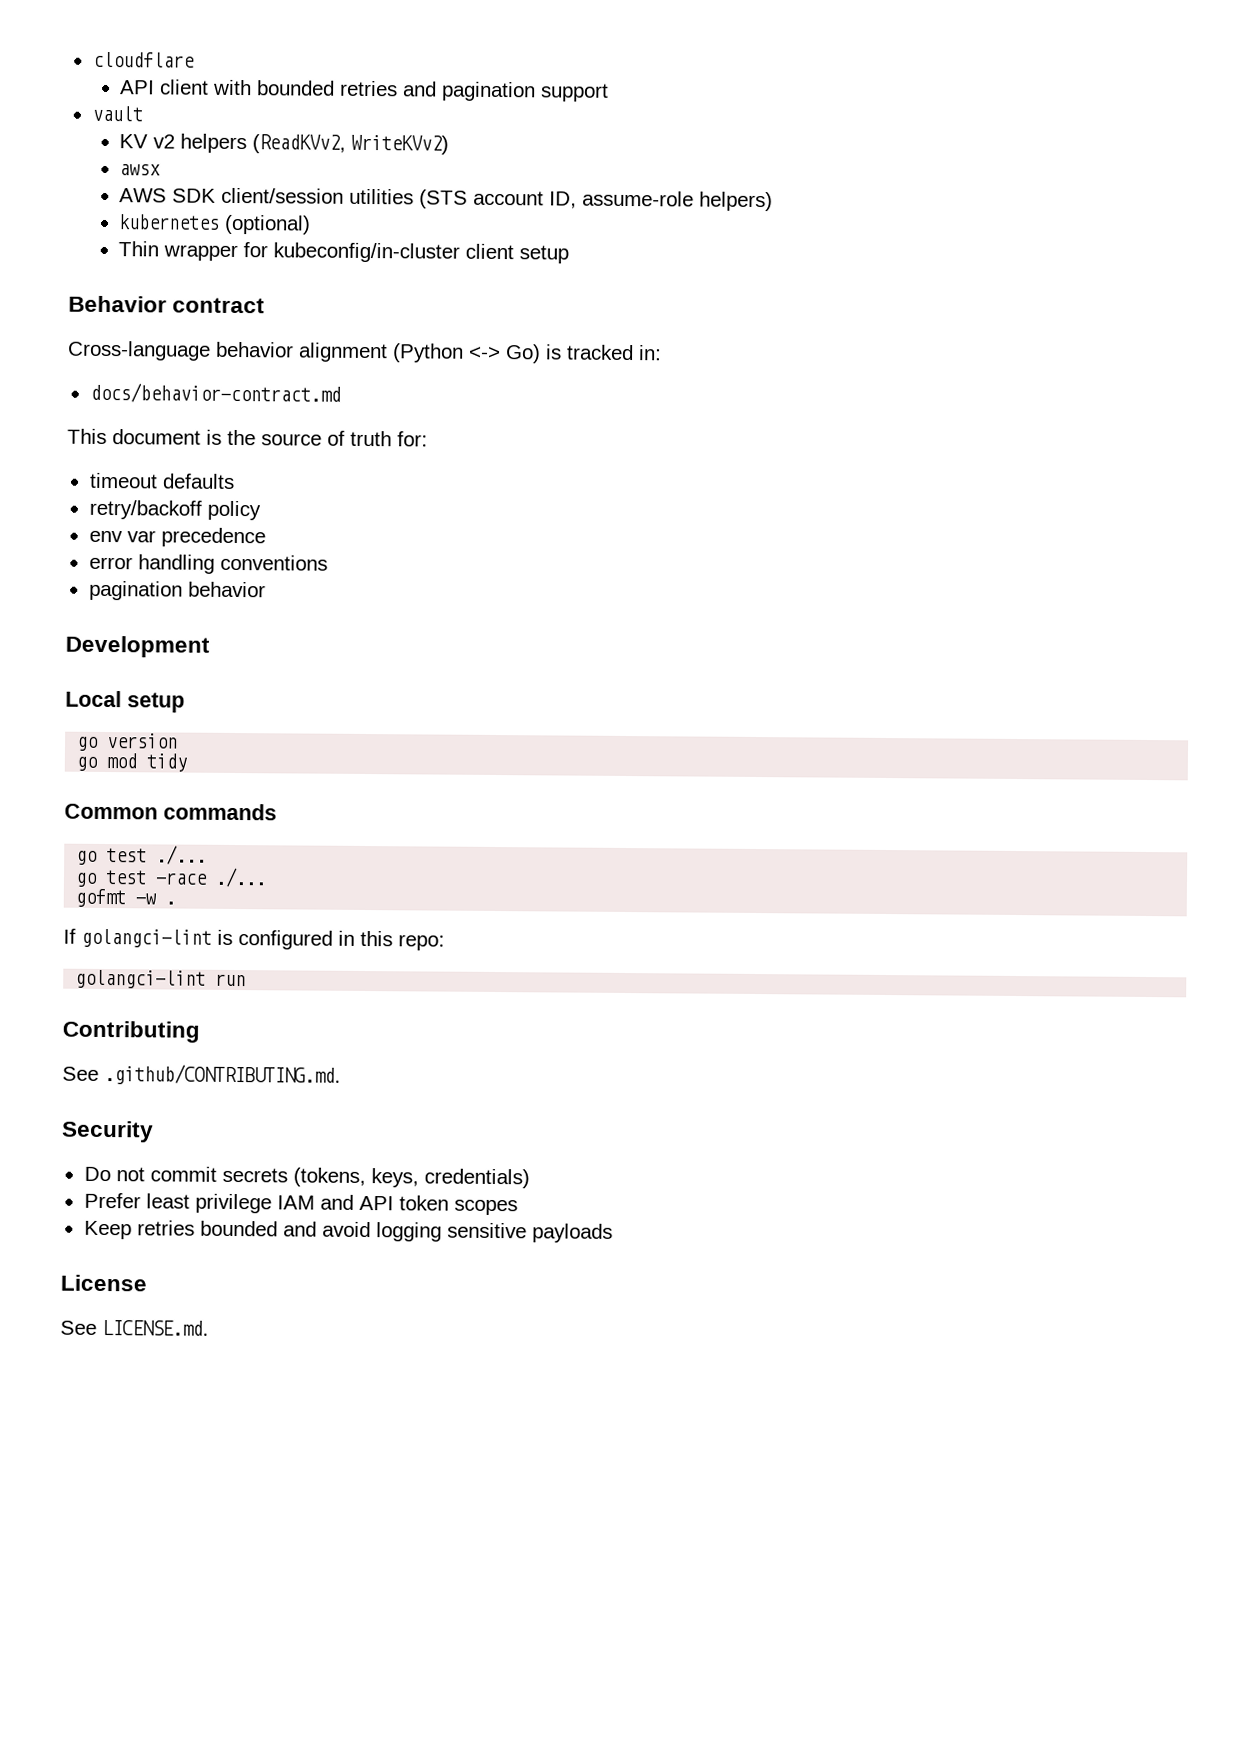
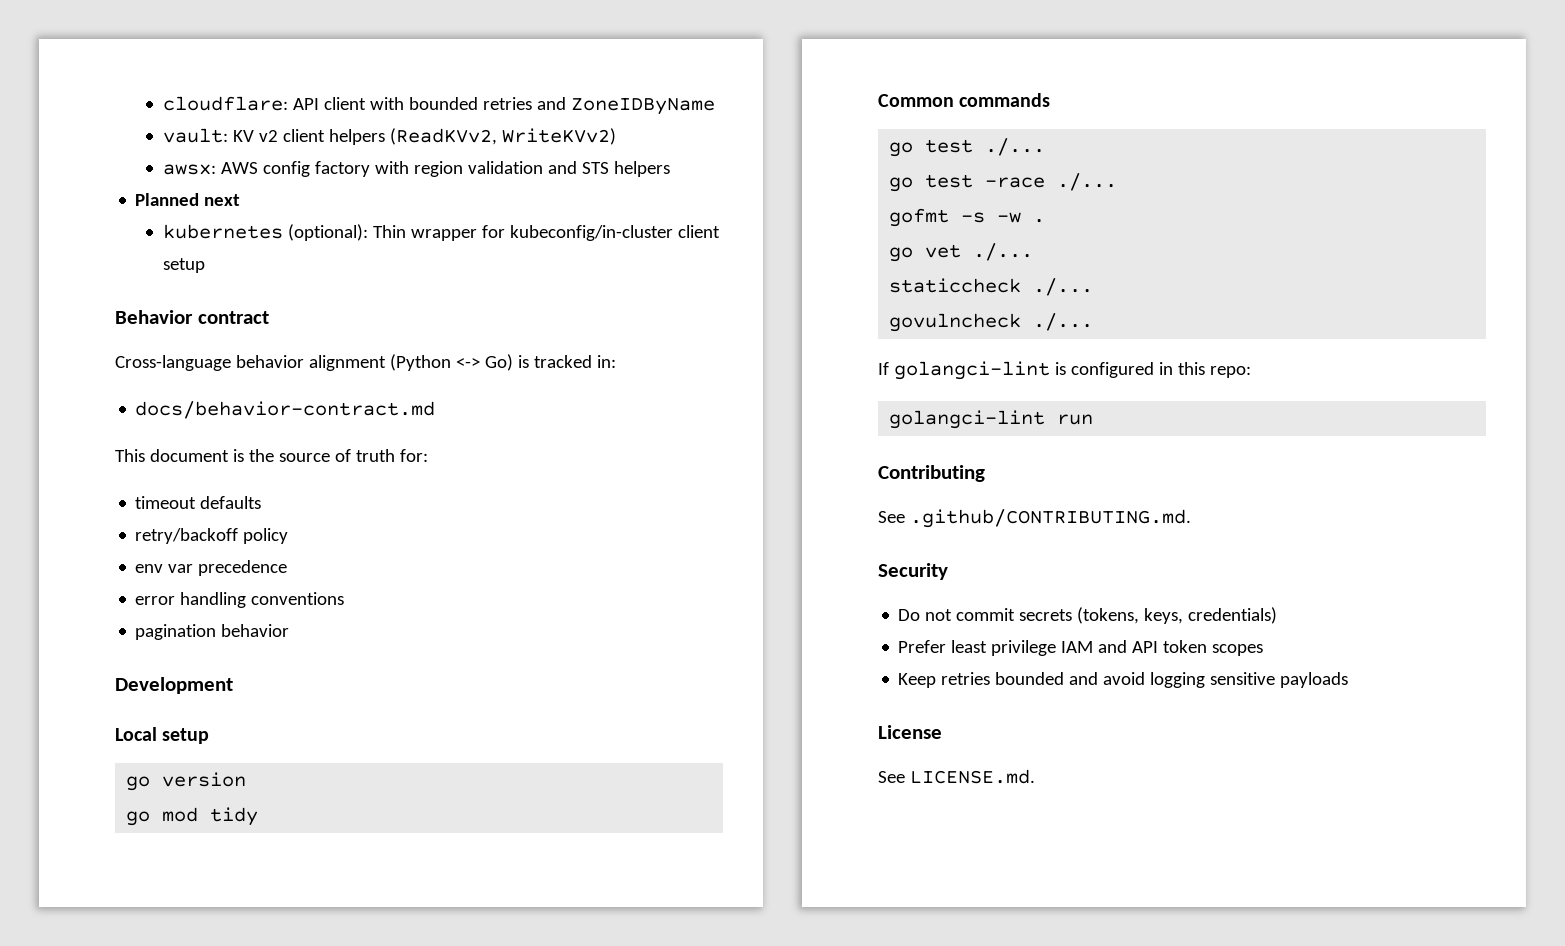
- cloudflare
- API client with bounded retries and pagination support
- vault
- KV v2 helpers (ReadKVv2, WriteKVv2)
+ cloudflare: API client with bounded retries and ZoneIDByName
+ vault: KV v2 client helpers (ReadKVv2, WriteKVv2)
- awsx
- AWS SDK client/session utilities (STS account ID, assume-role helpers)
+ awsx: AWS config factory with region validation and STS helpers
+ Planned next
- kubernetes (optional)
- Thin wrapper for kubeconfig/in-cluster client setup
+ kubernetes (optional): Thin wrapper for kubeconfig/in-cluster client setup
- gofmt -w .
+ gofmt -s -w .
+ go vet ./...
+ staticcheck ./...
+ govulncheck ./...

